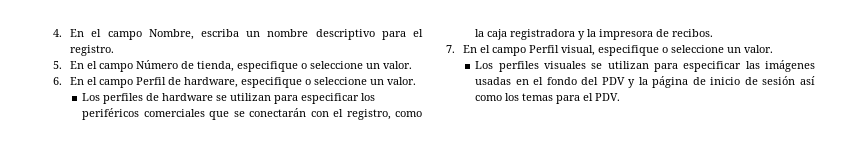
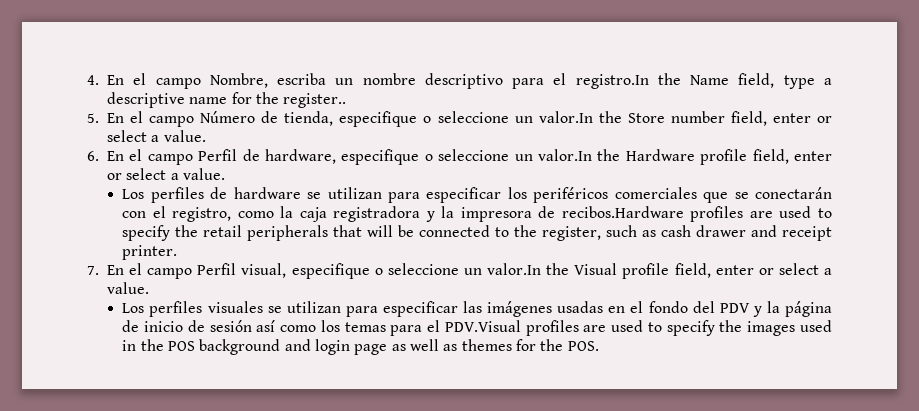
- 4. En el campo Nombre, escriba un nombre descriptivo para el registro.
+ 4. En el campo Nombre, escriba un nombre descriptivo para el registro.In the Name field, type a descriptive name for the register..
- 5. En el campo Número de tienda, especifique o seleccione un valor.
+ 5. En el campo Número de tienda, especifique o seleccione un valor.In the Store number field, enter or select a value.
- 6. En el campo Perfil de hardware, especifique o seleccione un valor.
+ 6. En el campo Perfil de hardware, especifique o seleccione un valor.In the Hardware profile field, enter or select a value.
- Los perfiles de hardware se utilizan para especificar los periféricos comerciales que se conectarán con el registro, como la caja registradora y la impresora de recibos.
+ Los perfiles de hardware se utilizan para especificar los periféricos comerciales que se conectarán con el registro, como la caja registradora y la impresora de recibos.Hardware profiles are used to specify the retail peripherals that will be connected to the register, such as cash drawer and receipt printer.
- 7. En el campo Perfil visual, especifique o seleccione un valor.
+ 7. En el campo Perfil visual, especifique o seleccione un valor.In the Visual profile field, enter or select a value.
- Los perfiles visuales se utilizan para especificar las imágenes usadas en el fondo del PDV y la página de inicio de sesión así como los temas para el PDV.
+ Los perfiles visuales se utilizan para especificar las imágenes usadas en el fondo del PDV y la página de inicio de sesión así como los temas para el PDV.Visual profiles are used to specify the images used in the POS background and login page as well as themes for the POS.

